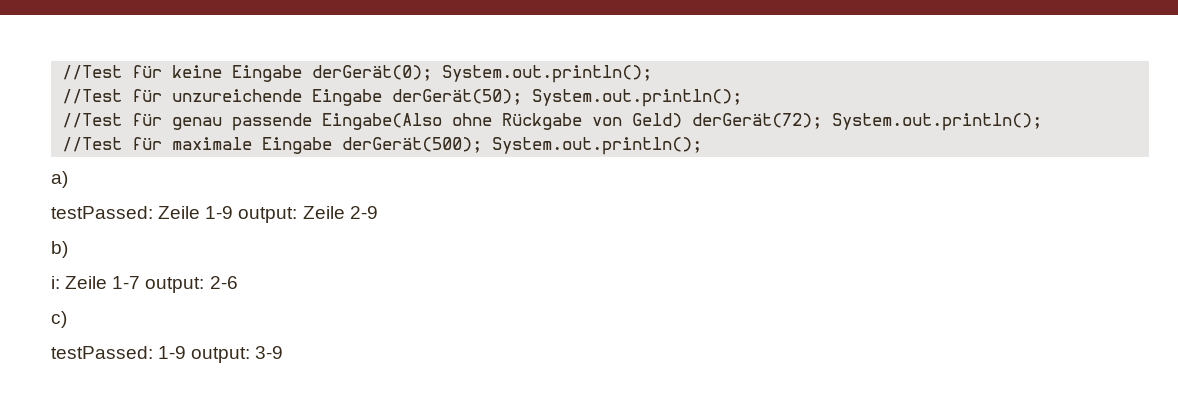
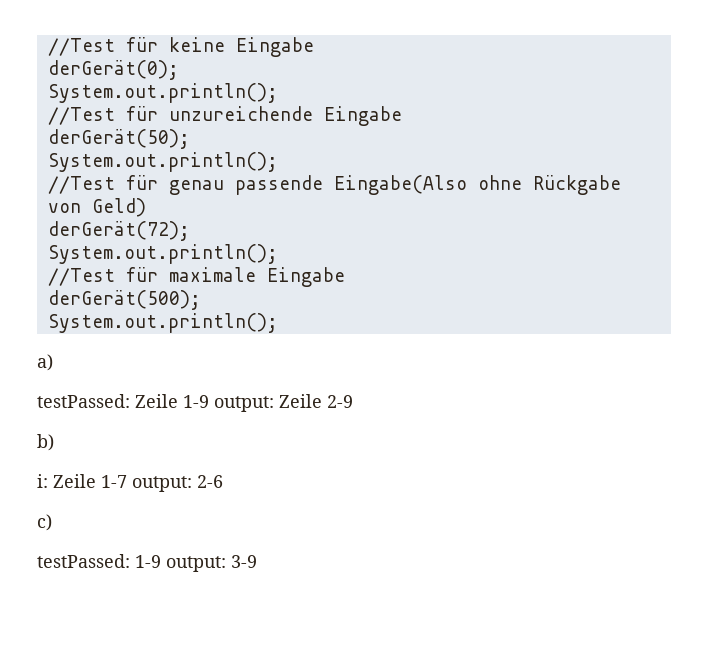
- //Test für keine Eingabe derGerät(0); System.out.println();
+ //Test für keine Eingabe
+ derGerät(0);
+ System.out.println();
- //Test für unzureichende Eingabe derGerät(50); System.out.println();
+ //Test für unzureichende Eingabe
+ derGerät(50);
+ System.out.println();
- //Test für genau passende Eingabe(Also ohne Rückgabe von Geld) derGerät(72); System.out.println();
+ //Test für genau passende Eingabe(Also ohne Rückgabe von Geld)
+ derGerät(72);
+ System.out.println();
- //Test für maximale Eingabe derGerät(500); System.out.println();
+ //Test für maximale Eingabe
+ derGerät(500);
+ System.out.println();

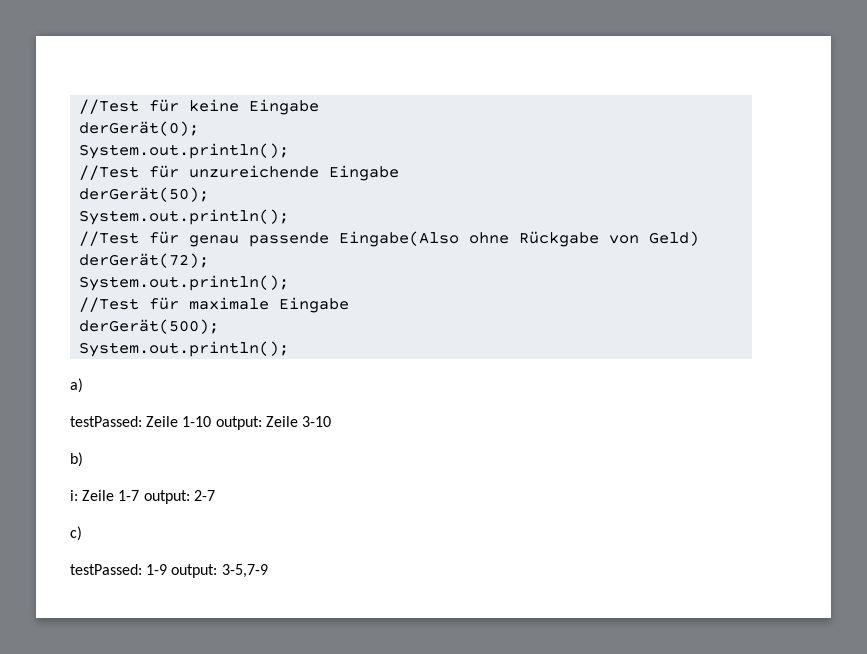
- testPassed: Zeile 1-9 output: Zeile 2-9
+ testPassed: Zeile 1-10 output: Zeile 3-10
- i: Zeile 1-7 output: 2-6
+ i: Zeile 1-7 output: 2-7
- testPassed: 1-9 output: 3-9
+ testPassed: 1-9 output: 3-5,7-9

